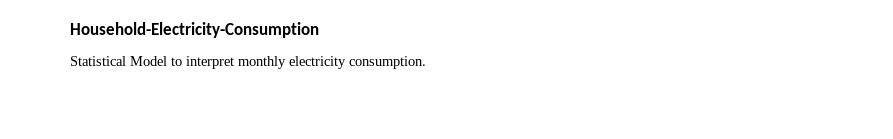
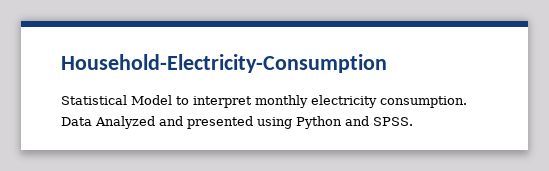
+ Data Analyzed and presented using Python and SPSS.

